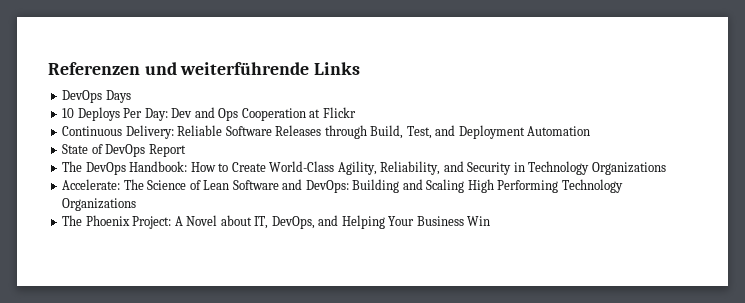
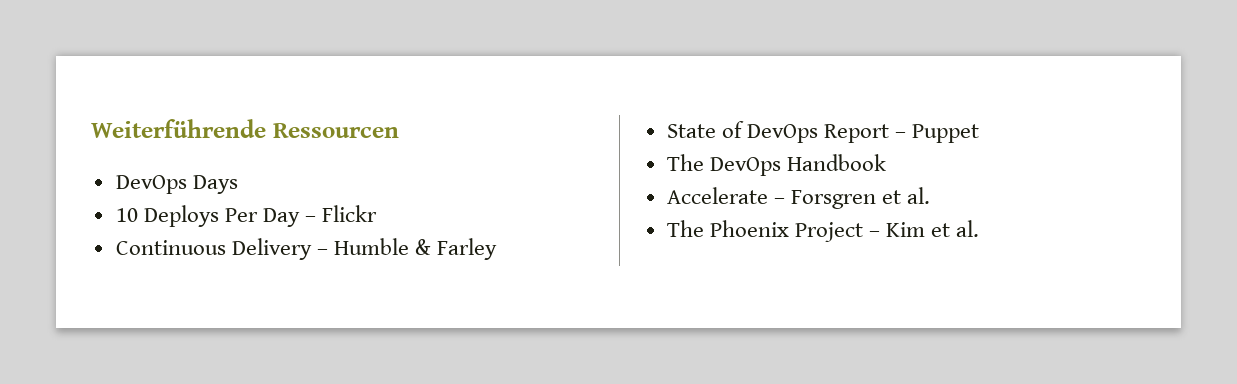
- Referenzen und weiterführende Links
+ Weiterführende Ressourcen
- 10 Deploys Per Day: Dev and Ops Cooperation at Flickr
- Continuous Delivery: Reliable Software Releases through Build, Test, and Deployment Automation
+ 10 Deploys Per Day – Flickr
+ Continuous Delivery – Humble & Farley
- State of DevOps Report
+ State of DevOps Report – Puppet
- The DevOps Handbook: How to Create World-Class Agility, Reliability, and Security in Technology Organizations
- Accelerate: The Science of Lean Software and DevOps: Building and Scaling High Performing Technology Organizations
- The Phoenix Project: A Novel about IT, DevOps, and Helping Your Business Win
+ The DevOps Handbook
+ Accelerate – Forsgren et al.
+ The Phoenix Project – Kim et al.

